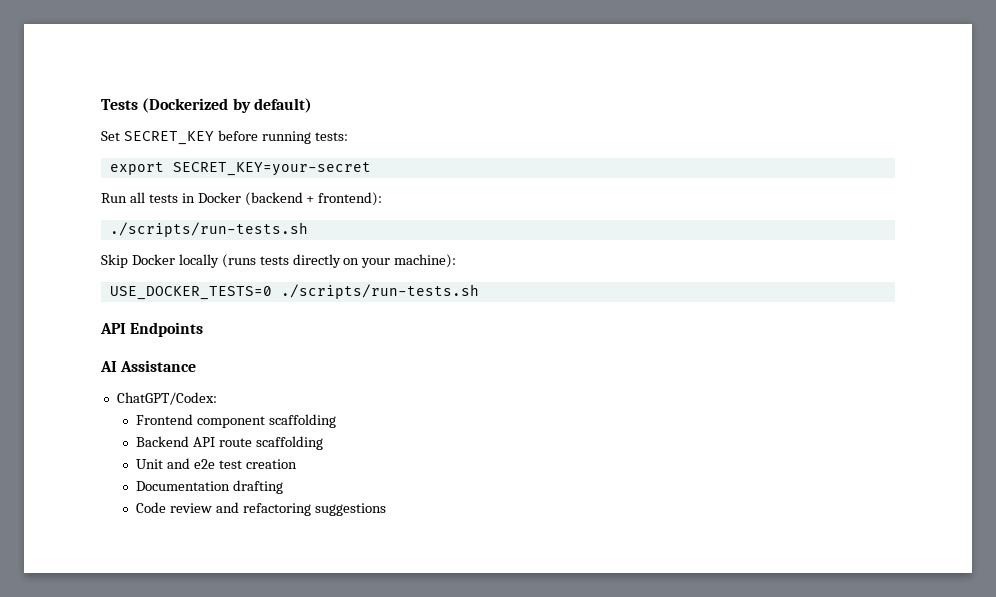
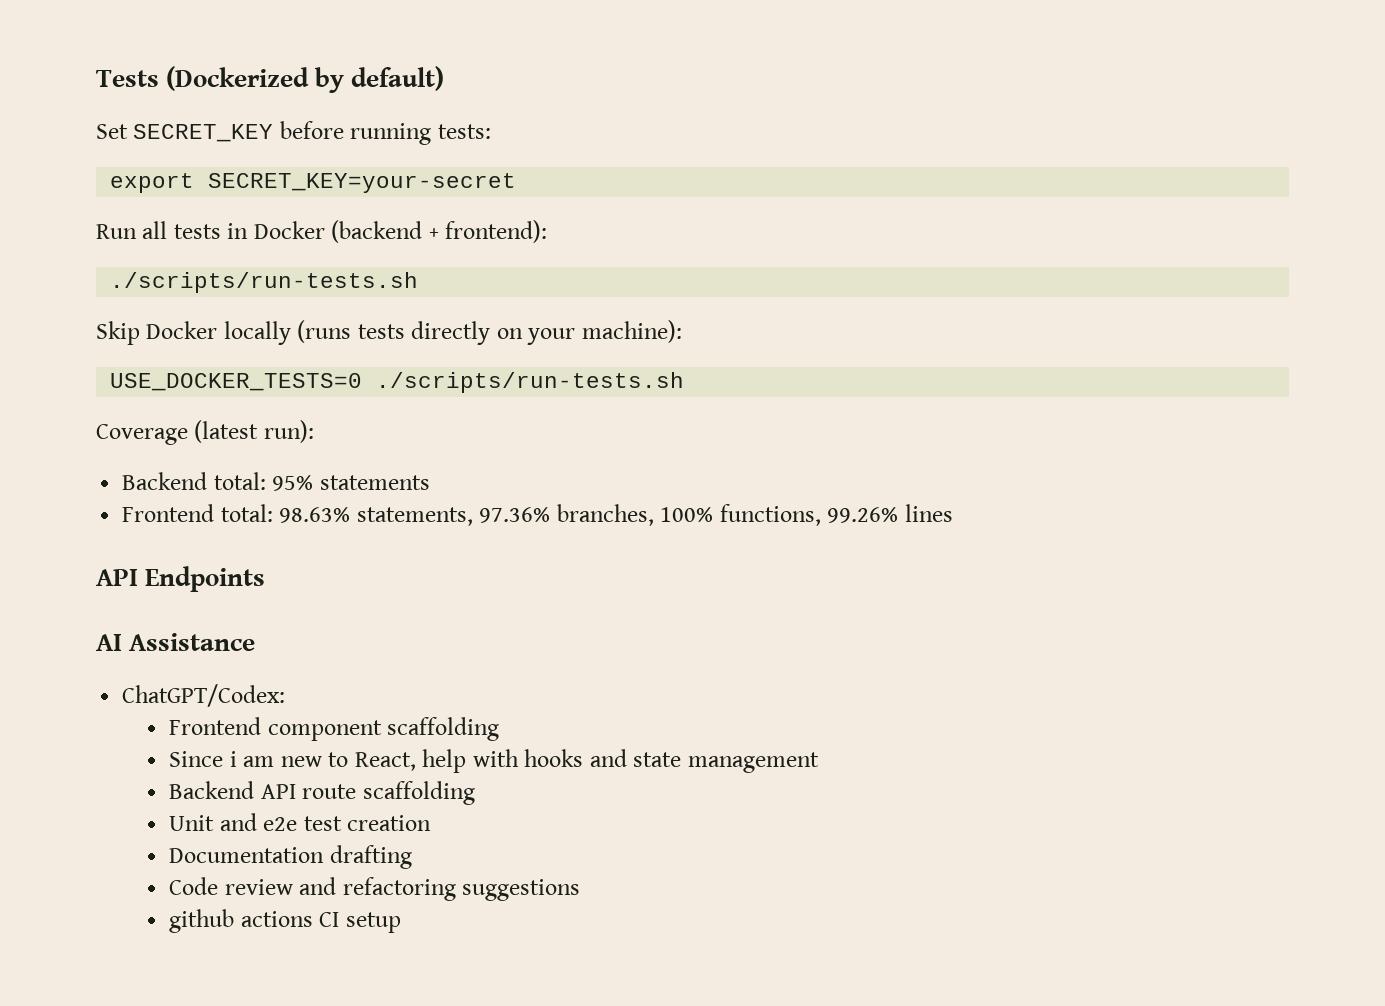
+ Coverage (latest run):
+ Backend total: 95% statements
+ Frontend total: 98.63% statements, 97.36% branches, 100% functions, 99.26% lines
+ Since i am new to React, help with hooks and state management
+ github actions CI setup

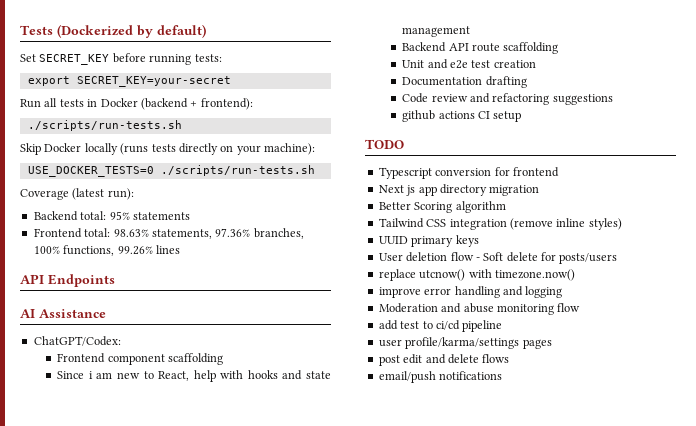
+ TODO
+ Typescript conversion for frontend
+ Next js app directory migration
+ Better Scoring algorithm
+ Tailwind CSS integration (remove inline styles)
+ UUID primary keys
+ User deletion flow - Soft delete for posts/users
+ replace utcnow() with timezone.now()
+ improve error handling and logging
+ Moderation and abuse monitoring flow
+ add test to ci/cd pipeline
+ user profile/karma/settings pages
+ post edit and delete flows
+ email/push notifications

